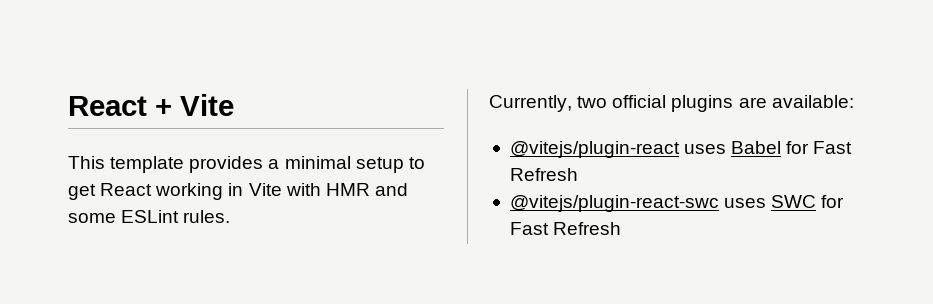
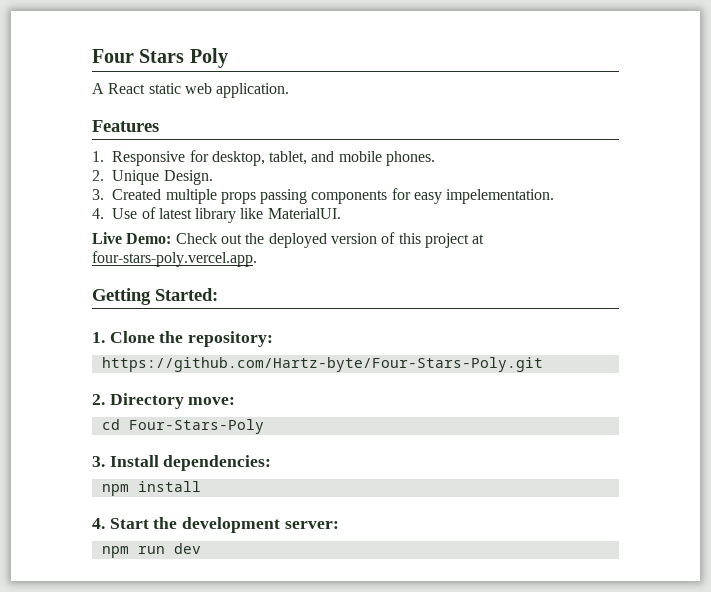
- React + Vite
- This template provides a minimal setup to get React working in Vite with HMR and some ESLint rules.
- Currently, two official plugins are available:
- @vitejs/plugin-react uses Babel for Fast Refresh
- @vitejs/plugin-react-swc uses SWC for Fast Refresh
+ Four Stars Poly
+ A React static web application.
+ Features
+ 1. Responsive for desktop, tablet, and mobile phones.
+ 2. Unique Design.
+ 3. Created multiple props passing components for easy impelementation.
+ 4. Use of latest library like MaterialUI.
+ Live Demo: Check out the deployed version of this project at four-stars-poly.vercel.app.
+ Getting Started:
+ 1. Clone the repository:
+ https://github.com/Hartz-byte/Four-Stars-Poly.git
+ 2. Directory move:
+ cd Four-Stars-Poly
+ 3. Install dependencies:
+ npm install
+ 4. Start the development server:
+ npm run dev

